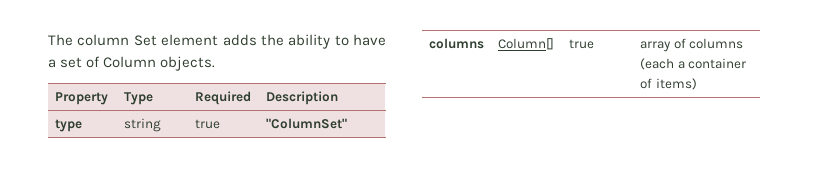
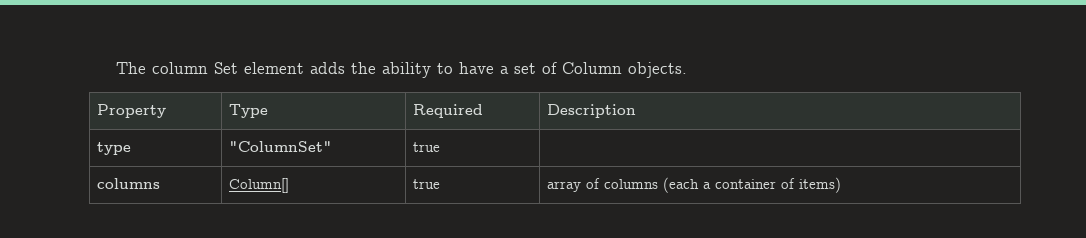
- type | string | true | "ColumnSet"
+ type | "ColumnSet" | true |

